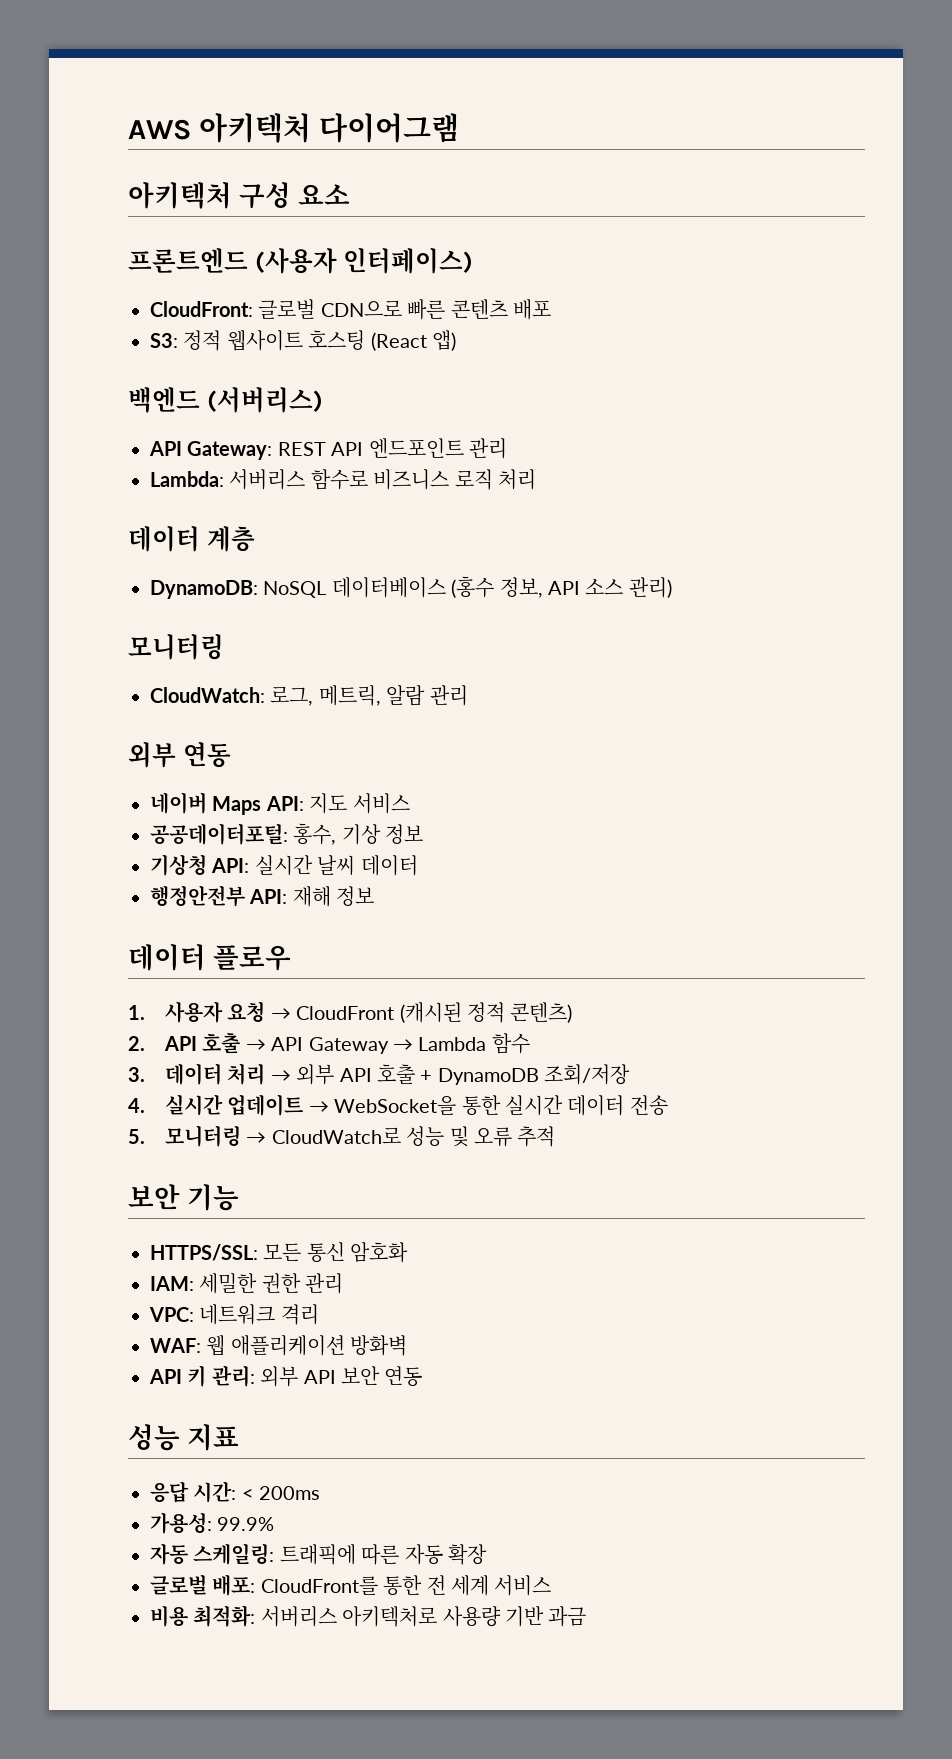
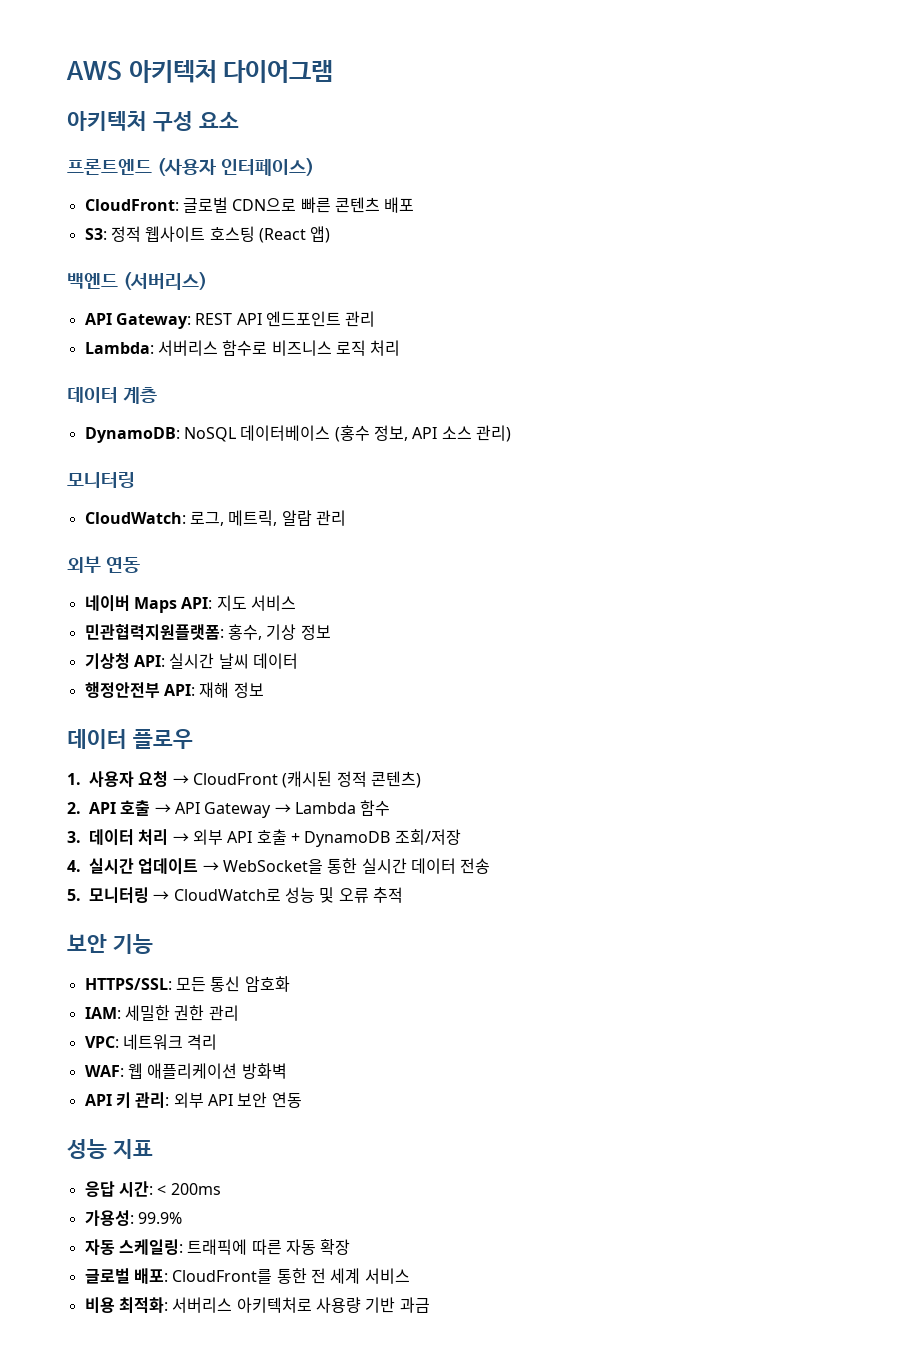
- 공공데이터포털: 홍수, 기상 정보
+ 민관협력지원플랫폼: 홍수, 기상 정보

